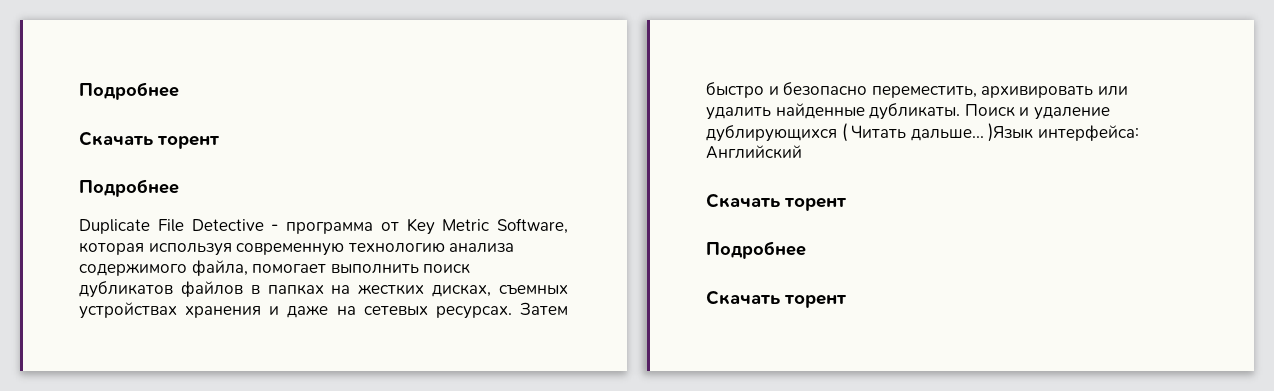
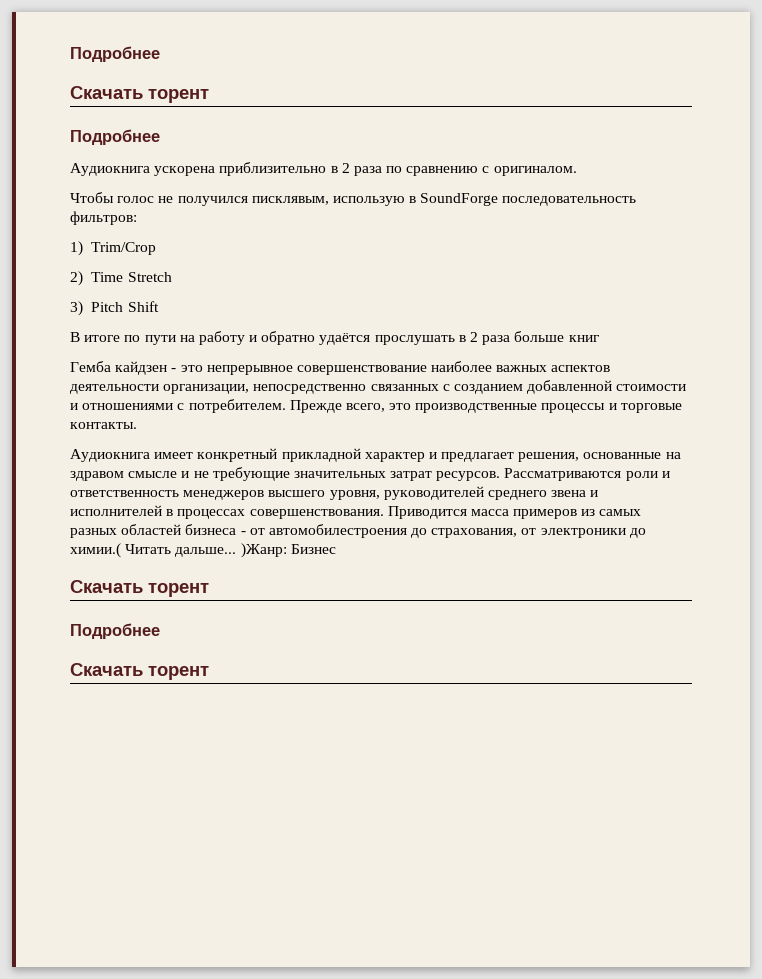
- Duplicate File Detective - программа от Key Metric Software, которая используя современную технологию анализа содержимого файла, помогает выполнить поиск дубликатов файлов в папках на жестких дисках, съемных устройствах хранения и даже на сетевых ресурсах. Затем быстро и безопасно переместить, архивировать или удалить найденные дубликаты. Поиск и удаление дублирующихся ( Читать дальше... )Язык интерфейса: Английский
+ Аудиокнига ускорена приблизительно в 2 раза по сравнению с оригиналом.
+ Чтобы голос не получился писклявым, использую в SoundForge последовательность фильтров:
+ 1) Trim/Crop
+ 2) Time Stretch
+ 3) Pitch Shift
+ В итоге по пути на работу и обратно удаётся прослушать в 2 раза больше книг
+ Гемба кайдзен - это непрерывное совершенствование наиболее важных аспектов деятельности организации, непосредственно связанных с созданием добавленной стоимости и отношениями с потребителем. Прежде всего, это производственные процессы и торговые контакты.
+ Аудиокнига имеет конкретный прикладной характер и предлагает решения, основанные на здравом смысле и не требующие значительных затрат ресурсов. Рассматриваются роли и ответственность менеджеров высшего уровня, руководителей среднего звена и исполнителей в процессах совершенствования. Приводится масса примеров из самых разных областей бизнеса - от автомобилестроения до страхования, от электроники до химии.( Читать дальше... )Жанр: Бизнес

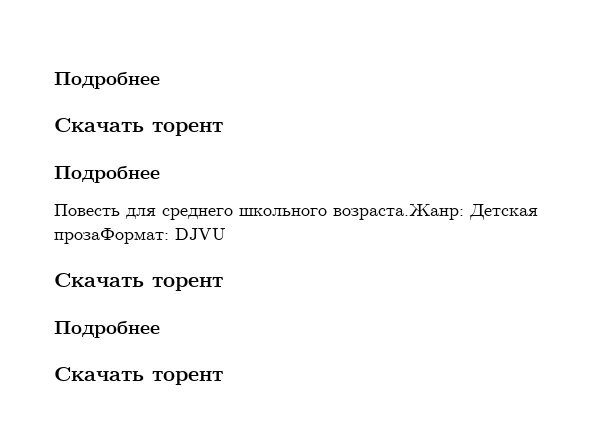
- Аудиокнига ускорена приблизительно в 2 раза по сравнению с оригиналом.
- Чтобы голос не получился писклявым, использую в SoundForge последовательность фильтров:
- 1) Trim/Crop
- 2) Time Stretch
- 3) Pitch Shift
- В итоге по пути на работу и обратно удаётся прослушать в 2 раза больше книг
- Гемба кайдзен - это непрерывное совершенствование наиболее важных аспектов деятельности организации, непосредственно связанных с созданием добавленной стоимости и отношениями с потребителем. Прежде всего, это производственные процессы и торговые контакты.
- Аудиокнига имеет конкретный прикладной характер и предлагает решения, основанные на здравом смысле и не требующие значительных затрат ресурсов. Рассматриваются роли и ответственность менеджеров высшего уровня, руководителей среднего звена и исполнителей в процессах совершенствования. Приводится масса примеров из самых разных областей бизнеса - от автомобилестроения до страхования, от электроники до химии.( Читать дальше... )Жанр: Бизнес
+ Повесть для среднего школьного возраста.Жанр: Детская прозаФормат: DJVU

